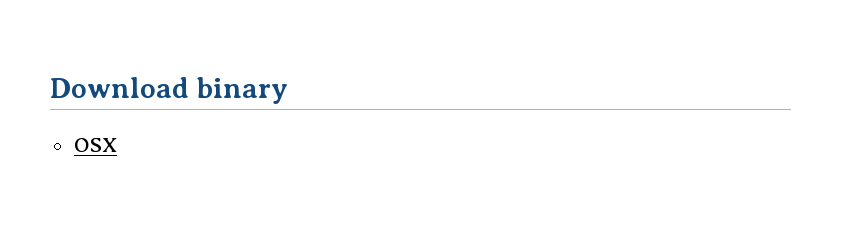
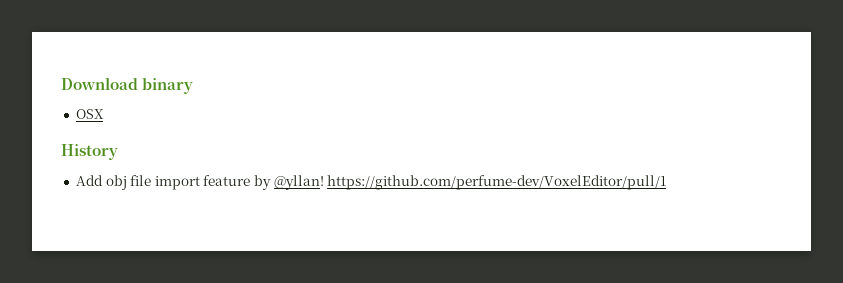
+ History
+ Add obj file import feature by @yllan! https://github.com/perfume-dev/VoxelEditor/pull/1

